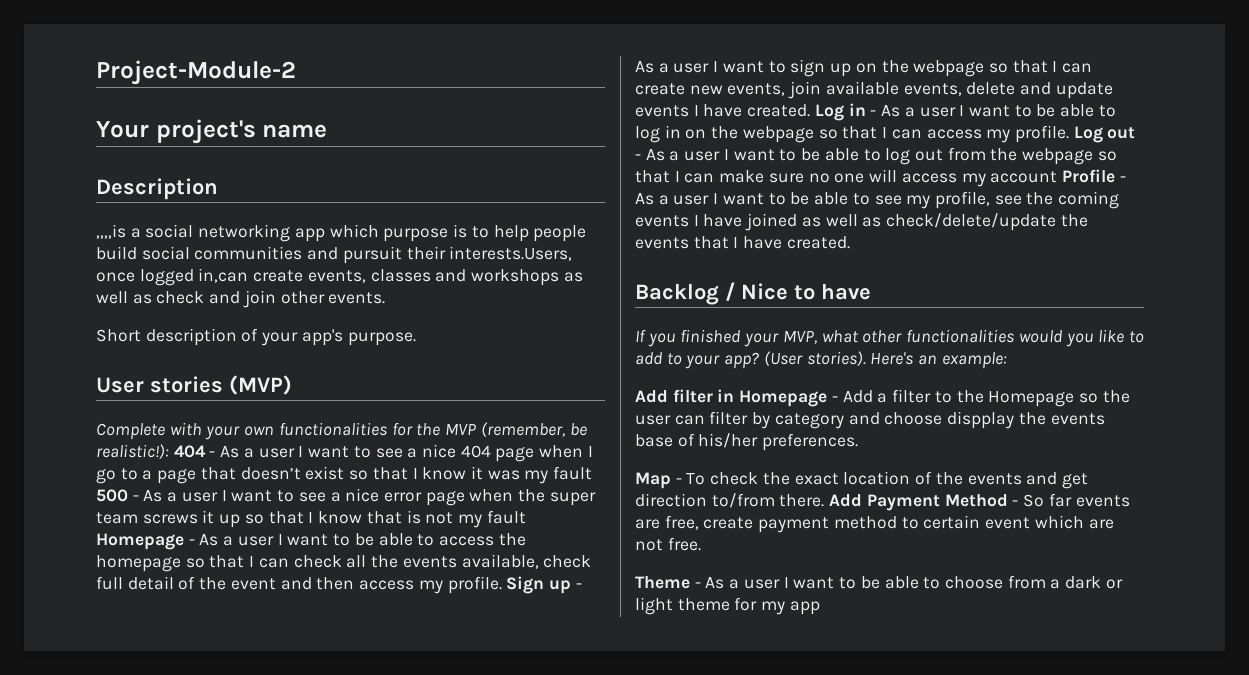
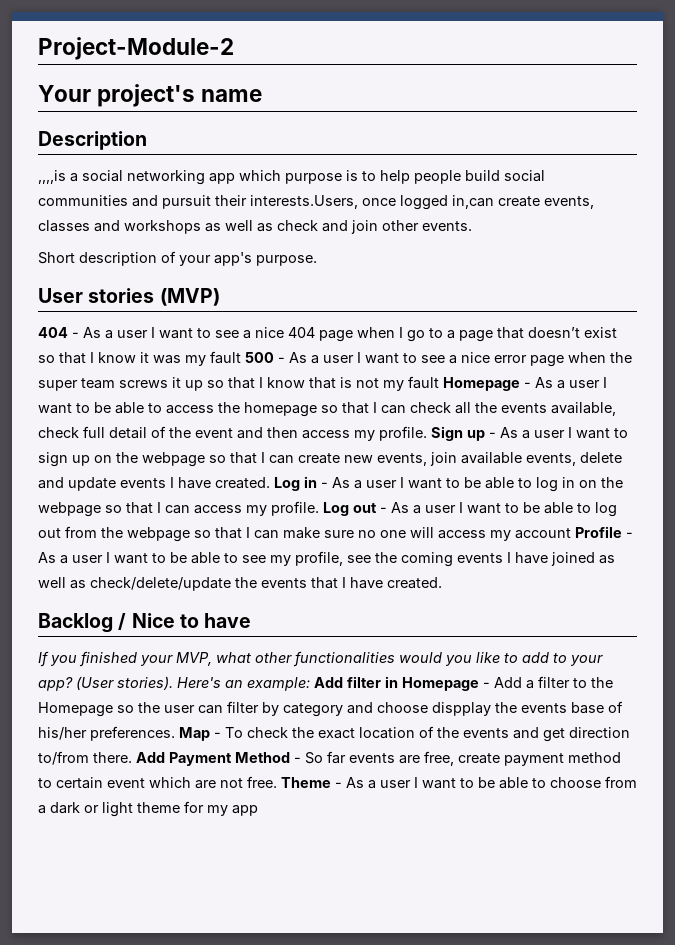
- Complete with your own functionalities for the MVP (remember, be realistic!):
- Here's an example:
- Add filter in Homepage - Add a filter to the Homepage so the user can filter by category and choose dispplay the events base of his/her preferences.
- Map - To check the exact location of the events and get direction to/from there.
+ Here's an example: Add filter in Homepage - Add a filter to the Homepage so the user can filter by category and choose dispplay the events base of his/her preferences. Map - To check the exact location of the events and get direction to/from there.
- Add Payment Method - So far events are free, create payment method to certain event which are not free.
- Theme - As a user I want to be able to choose from a dark or light theme for my app
+ Add Payment Method - So far events are free, create payment method to certain event which are not free. Theme - As a user I want to be able to choose from a dark or light theme for my app

